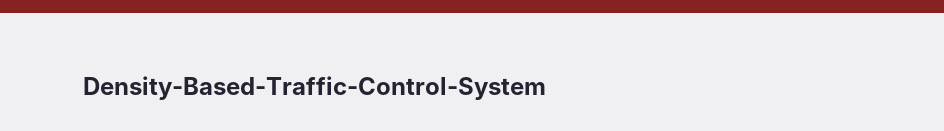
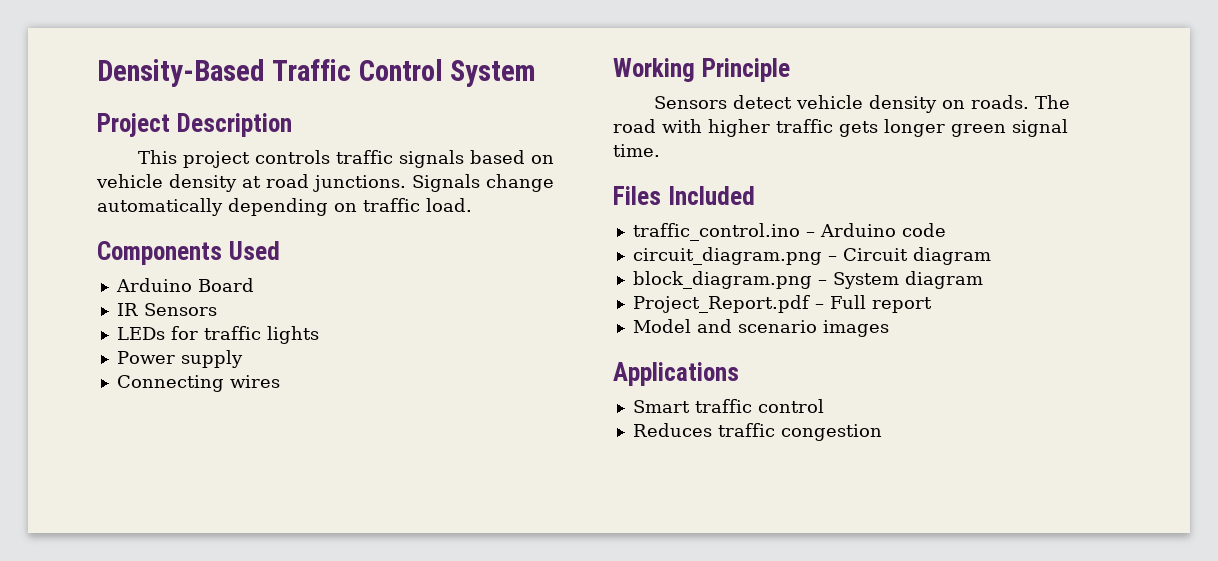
- Density-Based-Traffic-Control-System
+ Density-Based Traffic Control System
+ Project Description
+ This project controls traffic signals based on vehicle density at road junctions. Signals change automatically depending on traffic load.
+ Components Used
+ Arduino Board
+ IR Sensors
+ LEDs for traffic lights
+ Power supply
+ Connecting wires
+ Working Principle
+ Sensors detect vehicle density on roads. The road with higher traffic gets longer green signal time.
+ Files Included
+ traffic_control.ino – Arduino code
+ circuit_diagram.png – Circuit diagram
+ block_diagram.png – System diagram
+ Project_Report.pdf – Full report
+ Model and scenario images
+ Applications
+ Smart traffic control
+ Reduces traffic congestion

